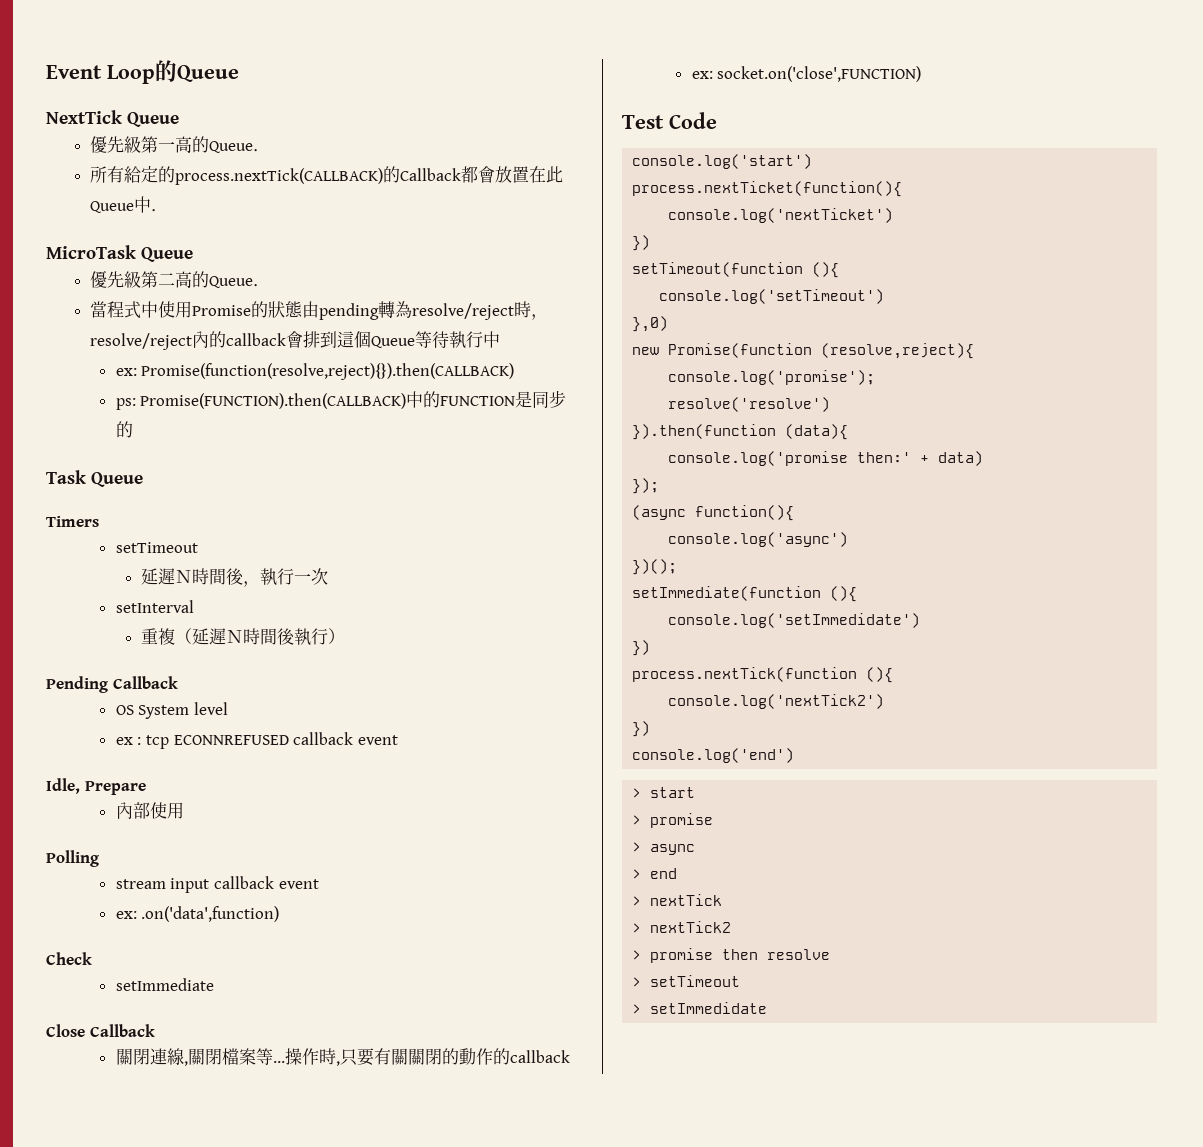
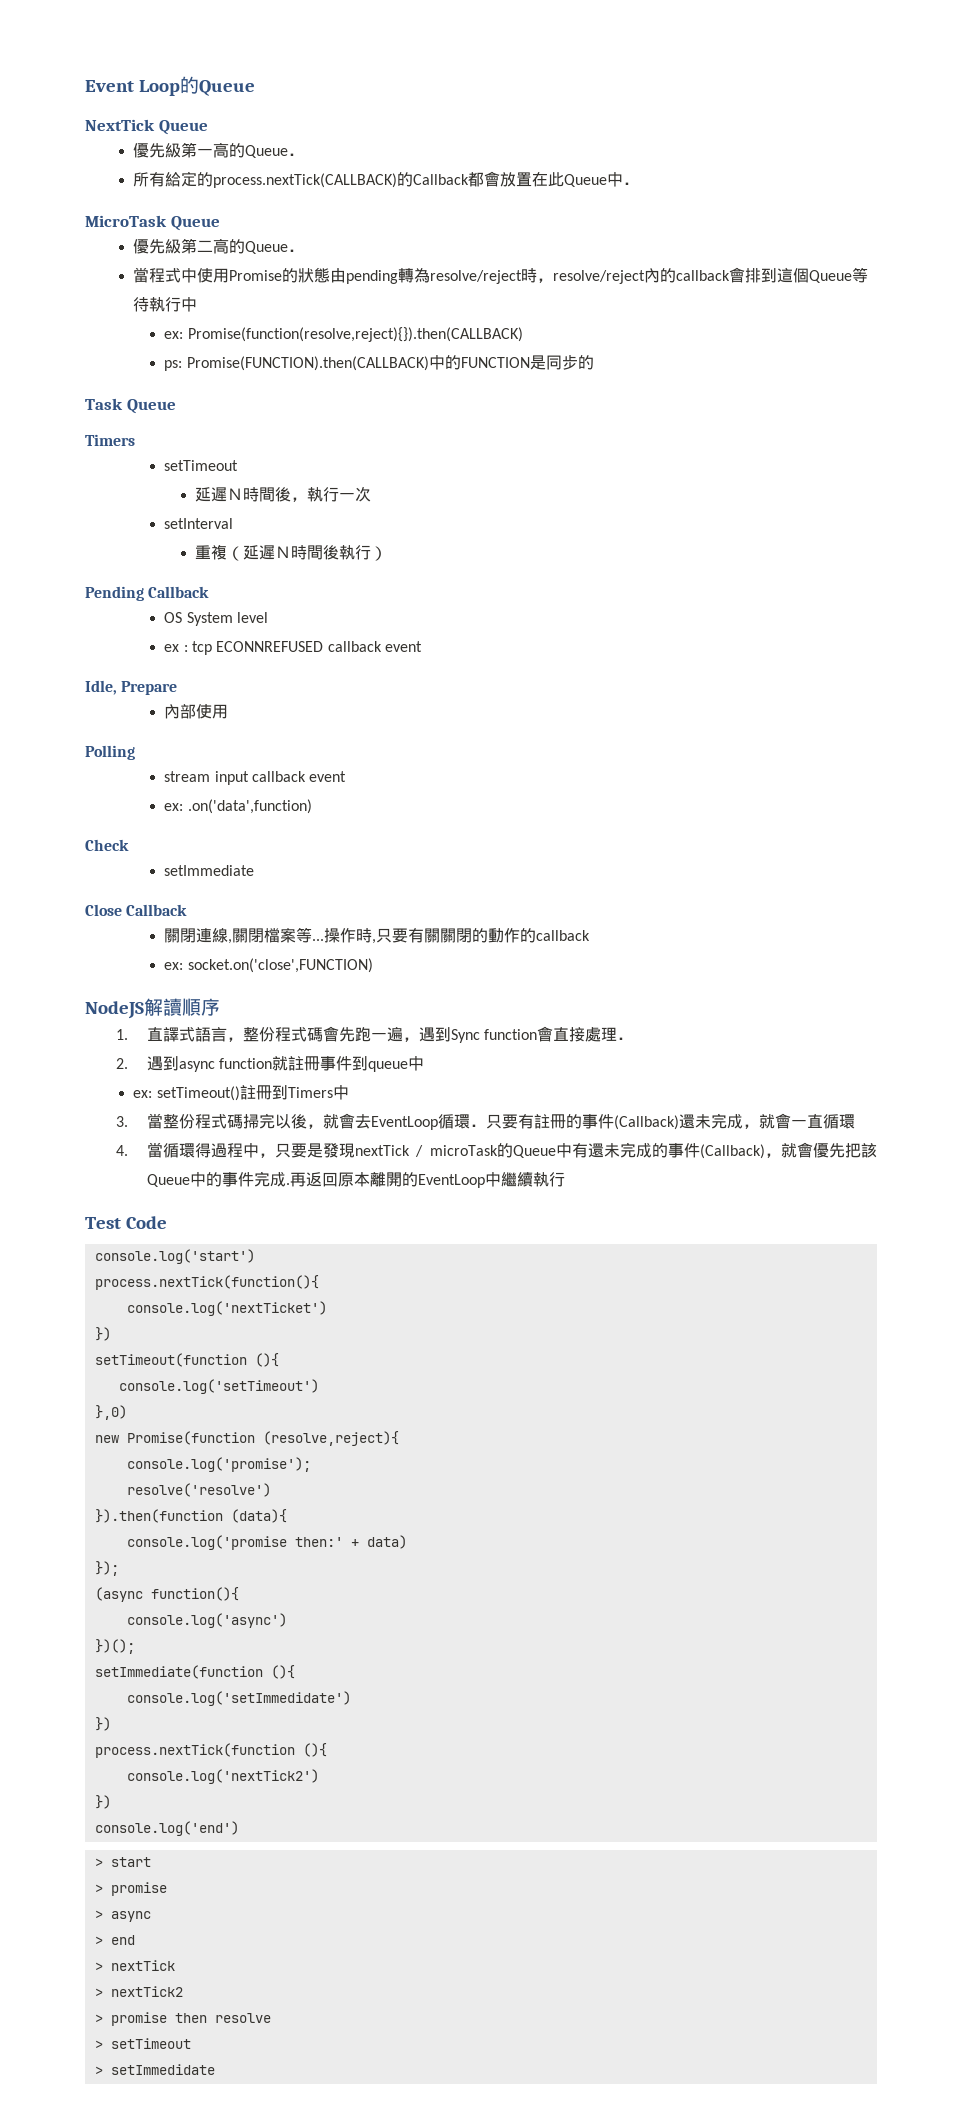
+ NodeJS解讀順序
+ 1.直譯式語言，整份程式碼會先跑一遍，遇到Sync function會直接處理．
+ 2.遇到async function就註冊事件到queue中
+ ex: setTimeout()註冊到Timers中
+ 3.當整份程式碼掃完以後，就會去EventLoop循環．只要有註冊的事件(Callback)還未完成，就會一直循環
+ 4.當循環得過程中，只要是發現nextTick / microTask的Queue中有還未完成的事件(Callback)，就會優先把該Queue中的事件完成.再返回原本離開的EventLoop中繼續執行
- process.nextTicket(function(){
+ process.nextTick(function(){

